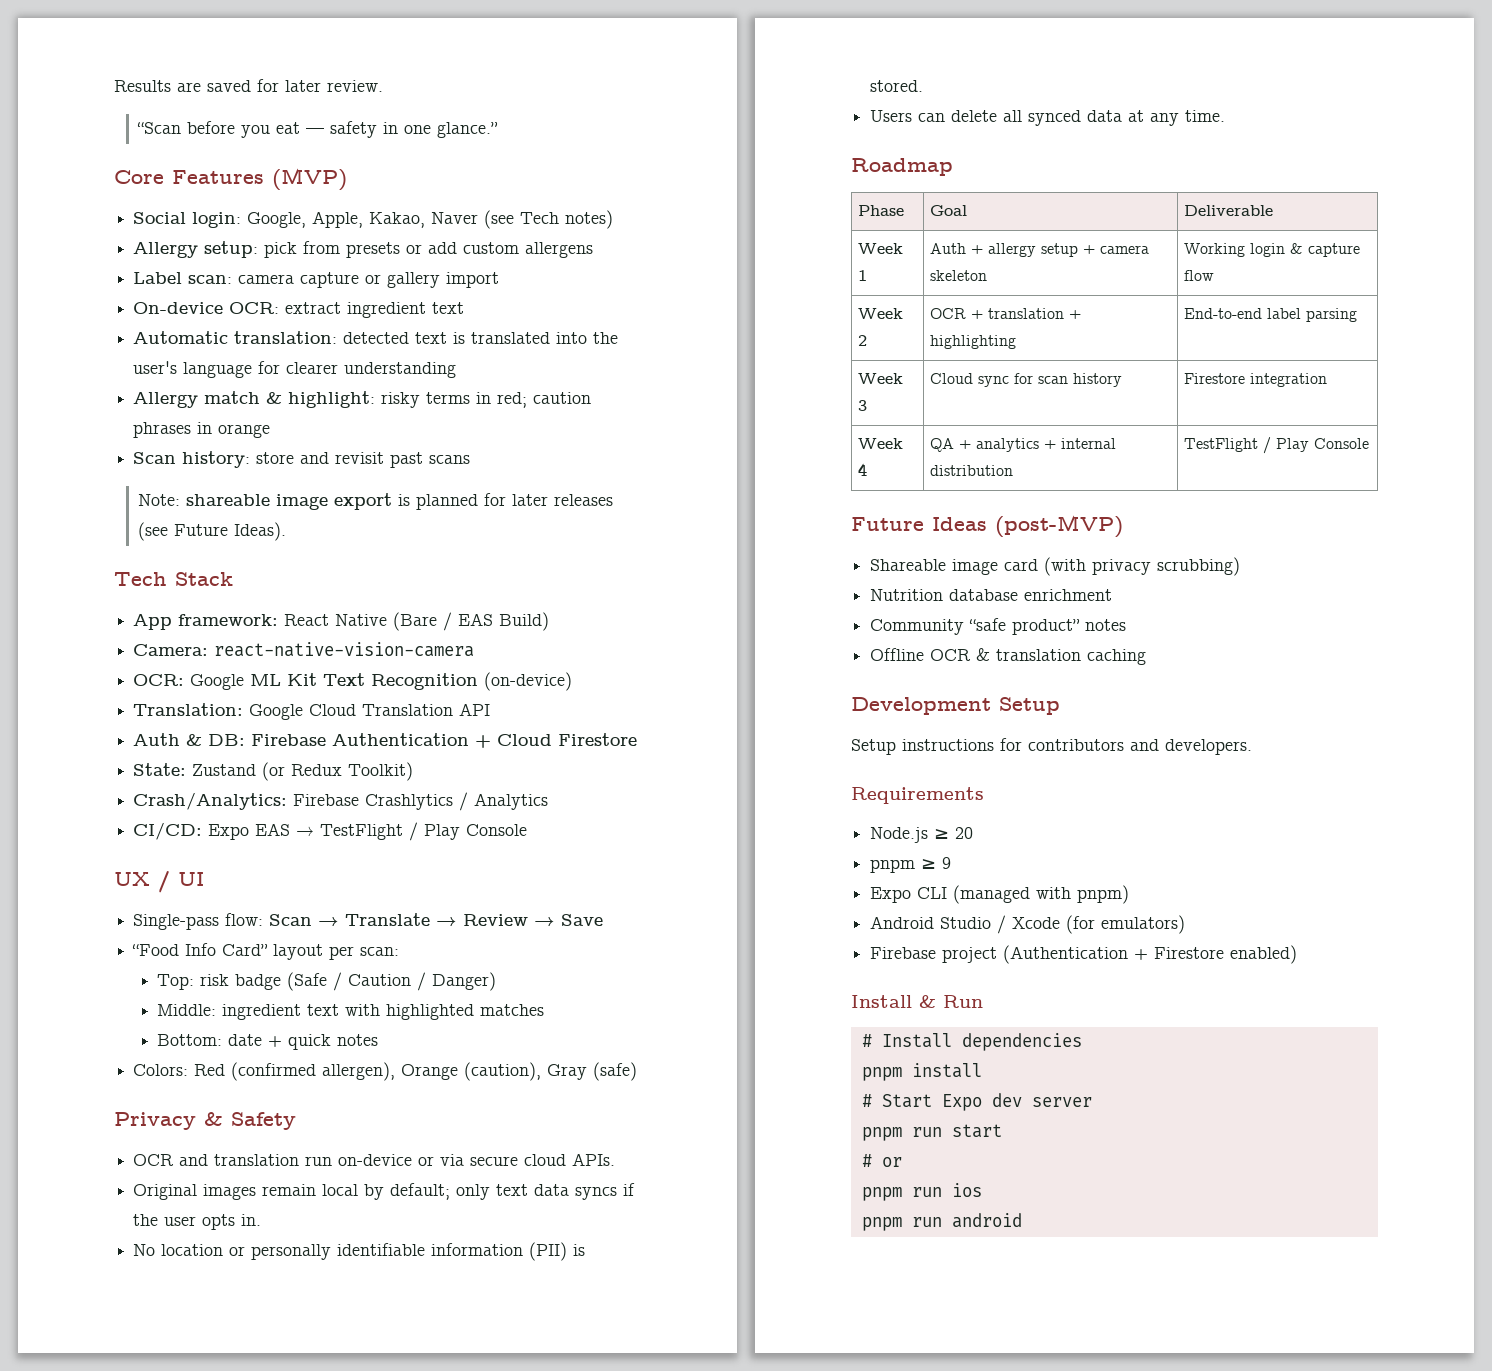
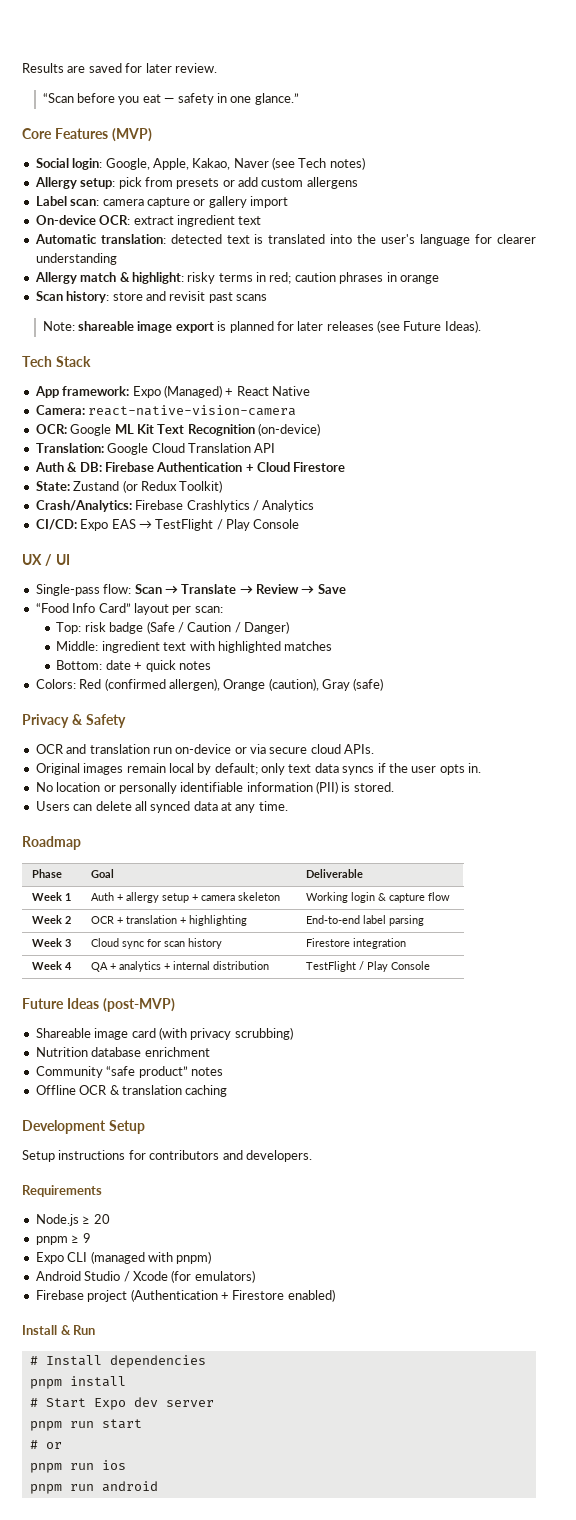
- App framework: React Native (Bare / EAS Build)
+ App framework: Expo (Managed) + React Native

